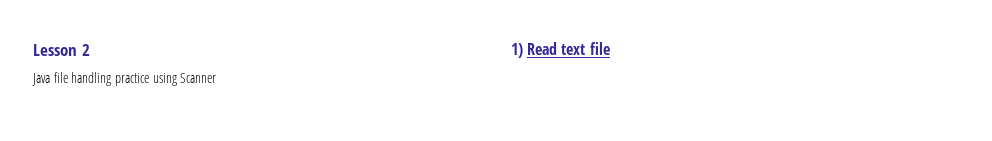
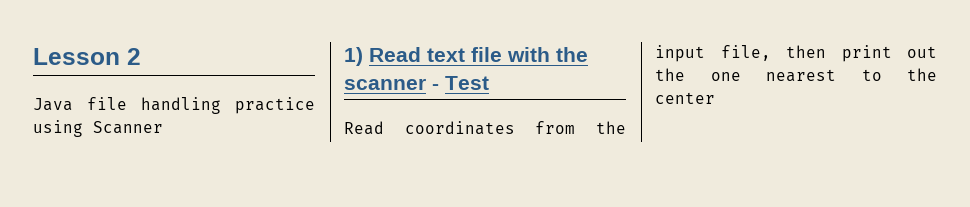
- 1) Read text file
+ 1) Read text file with the scanner - Test
+ Read coordinates from the input file, then print out the one nearest to the center

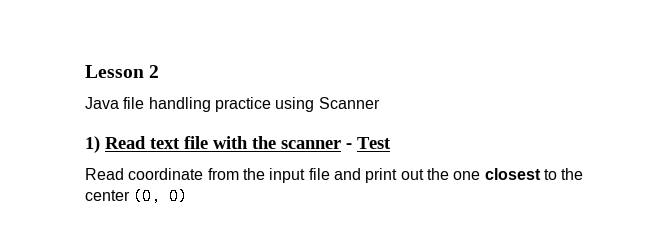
- Read coordinates from the input file, then print out the one nearest to the center
+ Read coordinate from the input file and print out the one closest to the center (0, 0)

